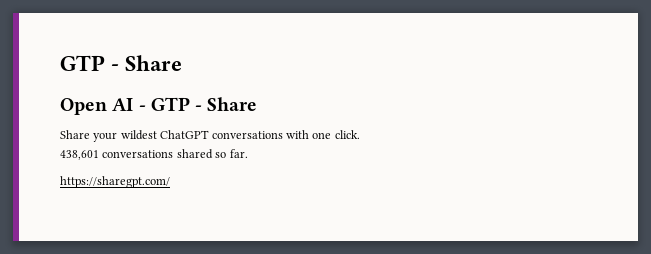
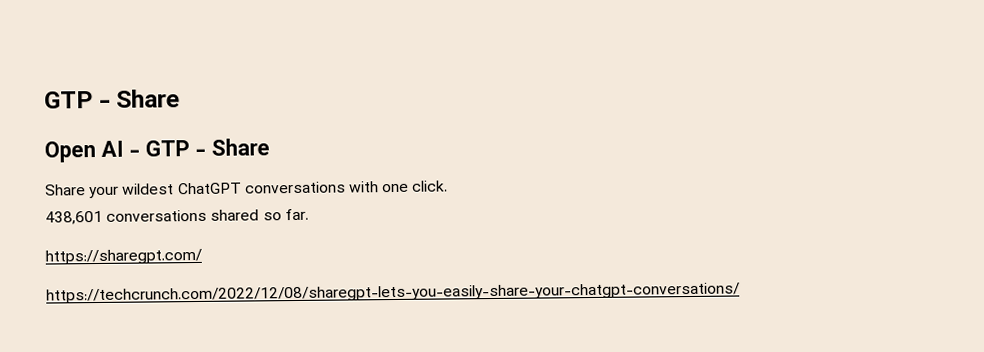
+ https://techcrunch.com/2022/12/08/sharegpt-lets-you-easily-share-your-chatgpt-conversations/

